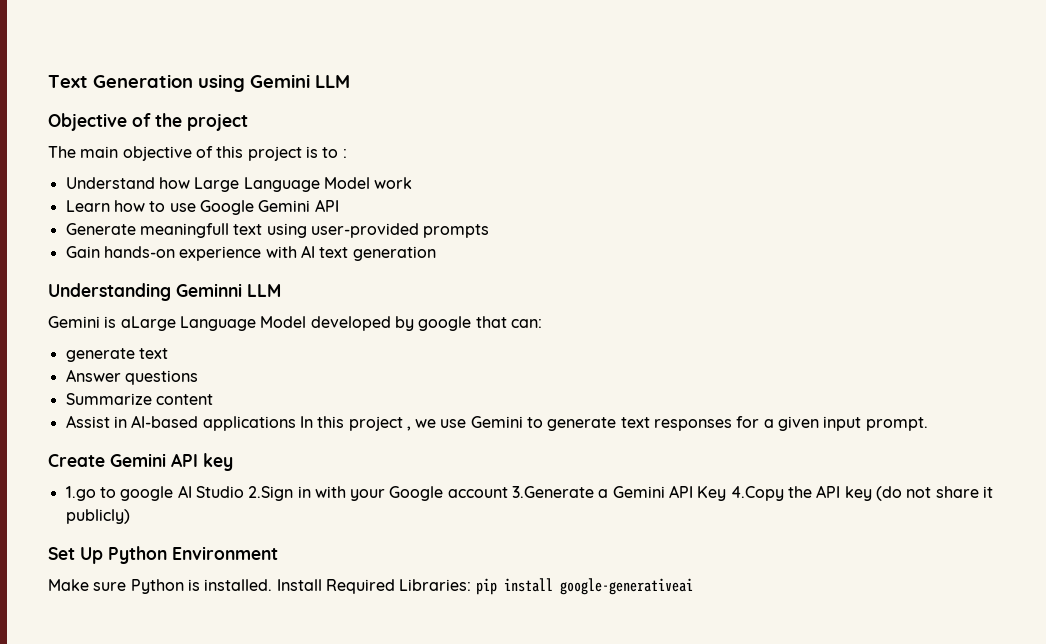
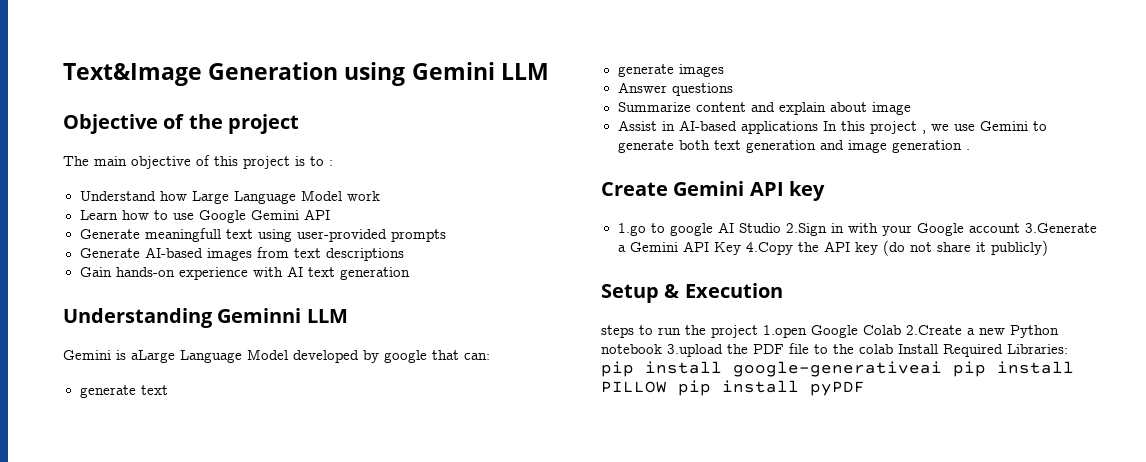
- Text Generation using Gemini LLM
+ Text&Image Generation using Gemini LLM
+ Generate AI-based images from text descriptions
+ generate images
- Summarize content
+ Summarize content and explain about image
- Assist in AI-based applications In this project , we use Gemini to generate text responses for a given input prompt.
+ Assist in AI-based applications In this project , we use Gemini to generate both text generation and image generation .
- Set Up Python Environment
- Make sure Python is installed. Install Required Libraries: pip install google-generativeai
+ Setup & Execution
+ steps to run the project 1.open Google Colab 2.Create a new Python notebook 3.upload the PDF file to the colab Install Required Libraries: pip install google-generativeai pip install PILLOW pip install pyPDF

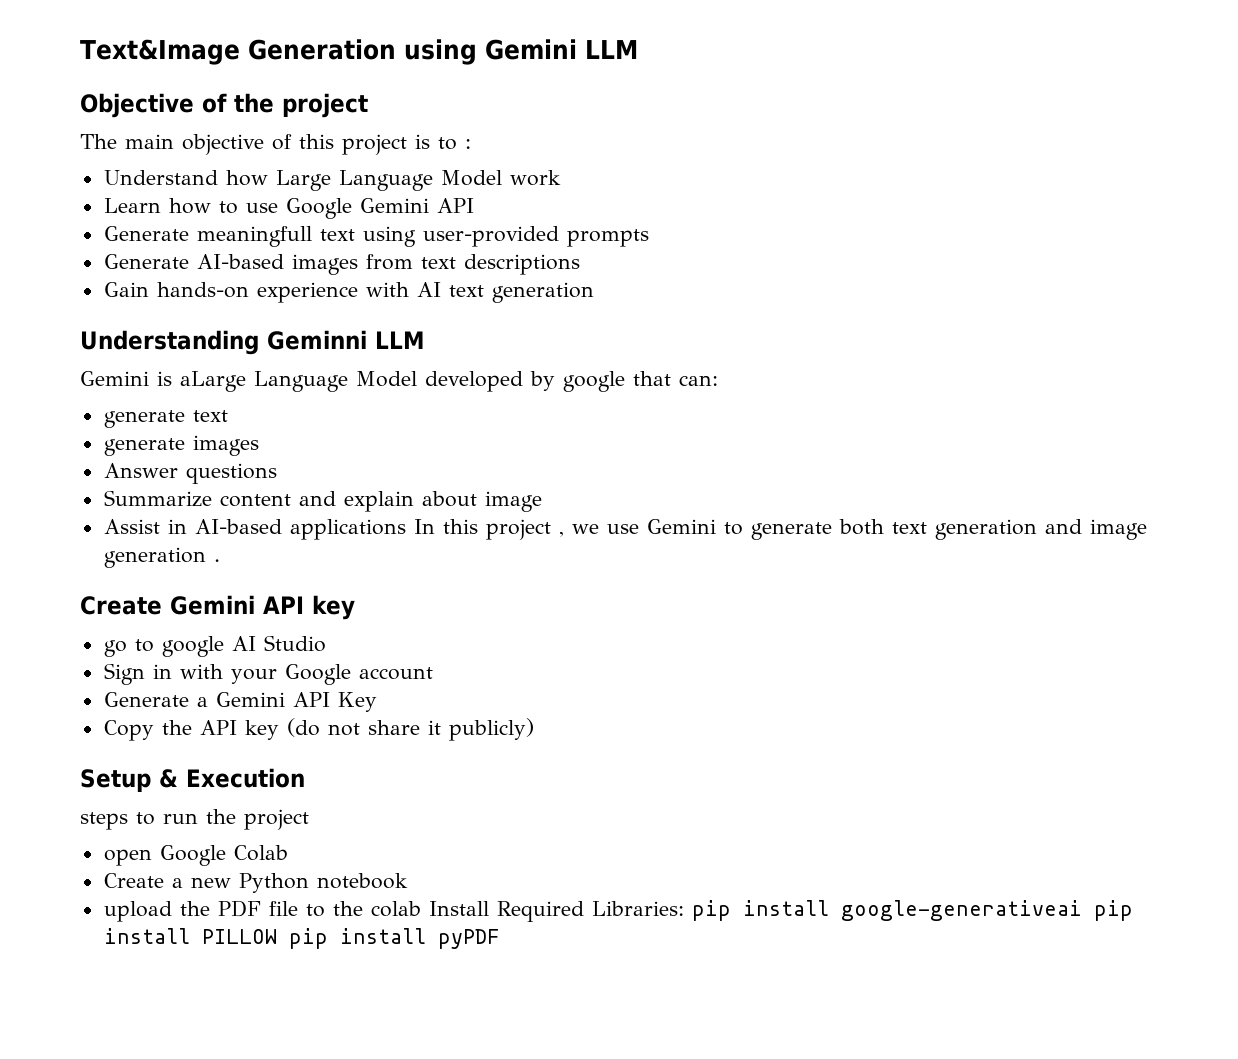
- 1.go to google AI Studio 2.Sign in with your Google account 3.Generate a Gemini API Key 4.Copy the API key (do not share it publicly)
+ go to google AI Studio
+ Sign in with your Google account
+ Generate a Gemini API Key
+ Copy the API key (do not share it publicly)
- steps to run the project 1.open Google Colab 2.Create a new Python notebook 3.upload the PDF file to the colab Install Required Libraries: pip install google-generativeai pip install PILLOW pip install pyPDF
+ steps to run the project
+ open Google Colab
+ Create a new Python notebook
+ upload the PDF file to the colab Install Required Libraries: pip install google-generativeai pip install PILLOW pip install pyPDF

